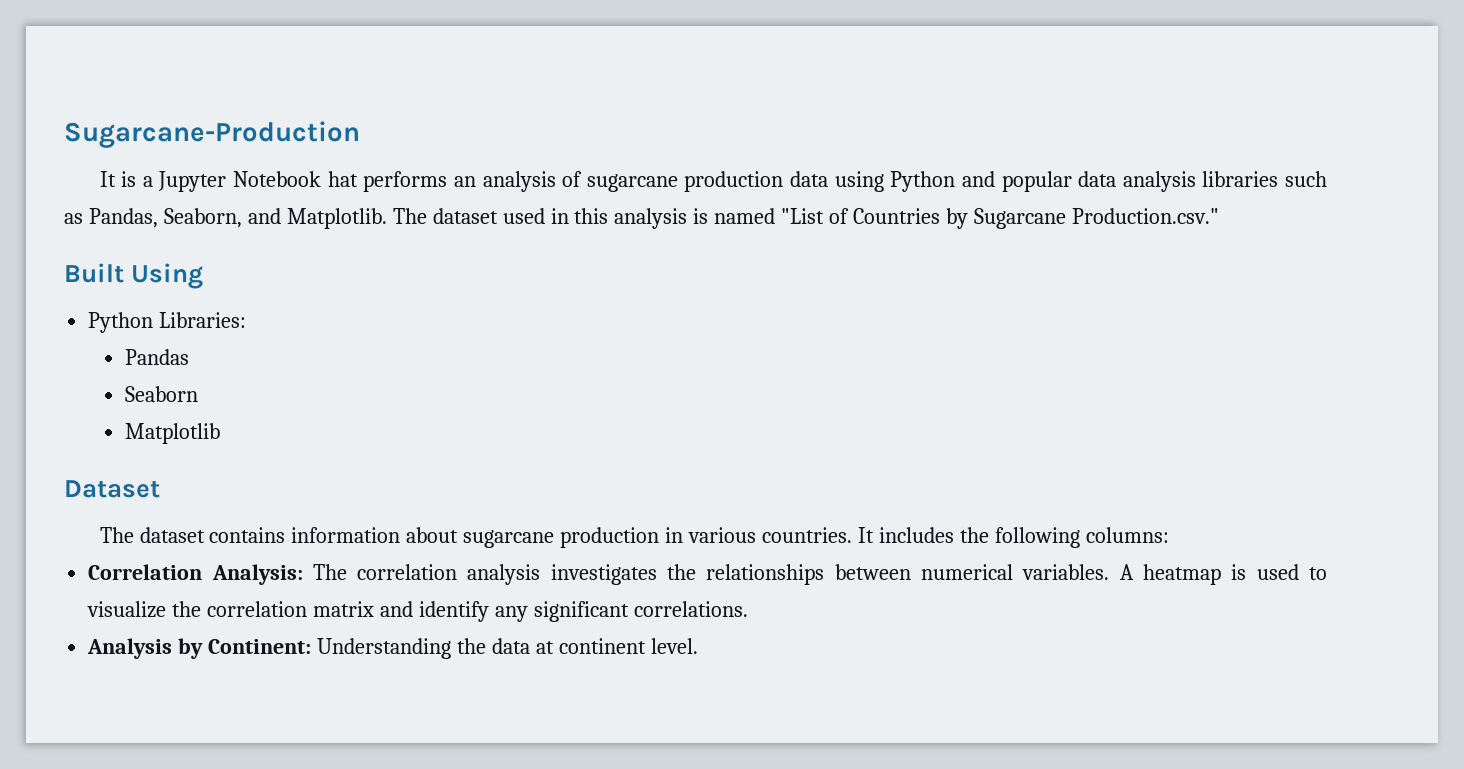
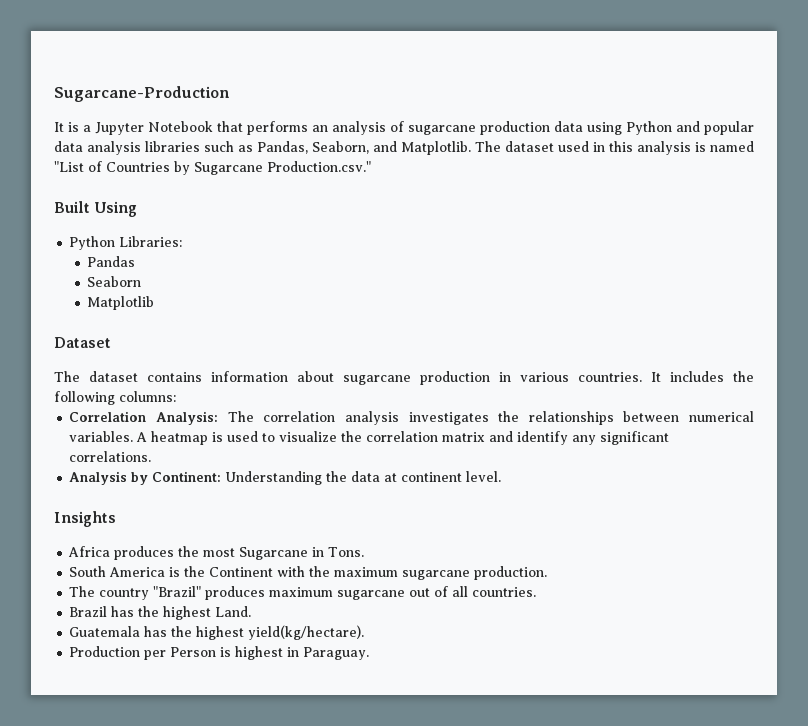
- It is a Jupyter Notebook hat performs an analysis of sugarcane production data using Python and popular data analysis libraries such as Pandas, Seaborn, and Matplotlib.
+ It is a Jupyter Notebook that performs an analysis of sugarcane production data using Python and popular data analysis libraries such as Pandas, Seaborn, and Matplotlib.
+ Insights
+ Africa produces the most Sugarcane in Tons.
+ South America is the Continent with the maximum sugarcane production.
+ The country "Brazil" produces maximum sugarcane out of all countries.
+ Brazil has the highest Land.
+ Guatemala has the highest yield(kg/hectare).
+ Production per Person is highest in Paraguay.

